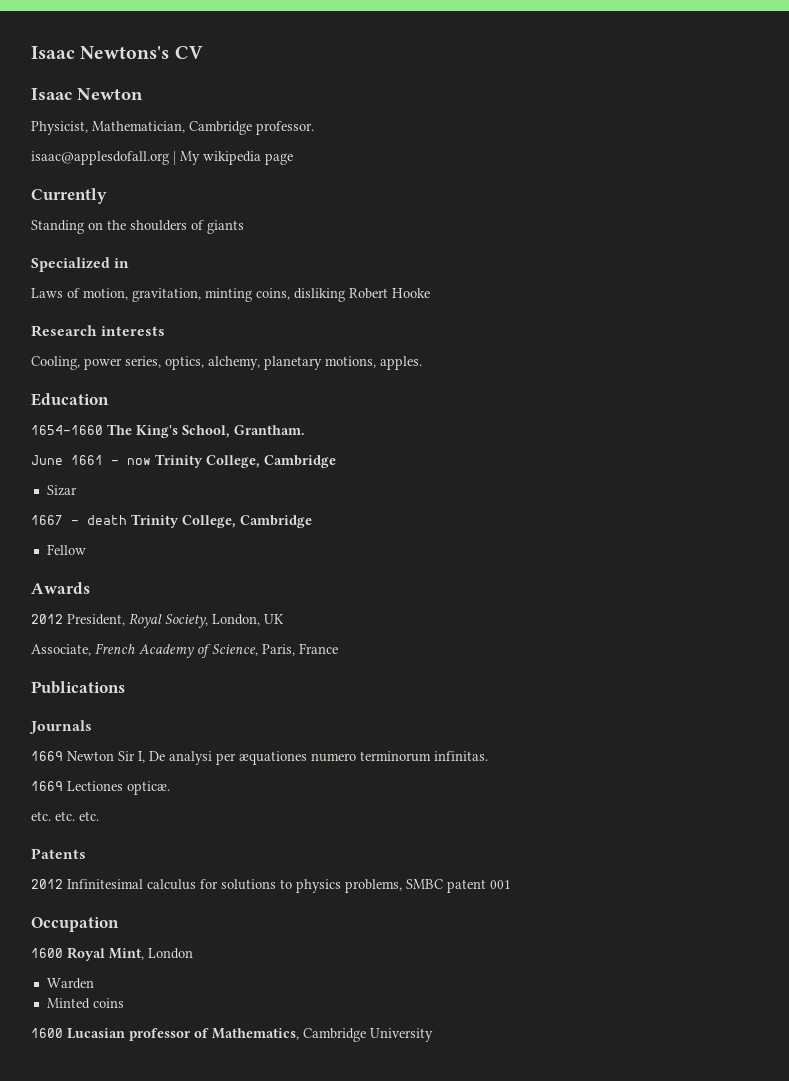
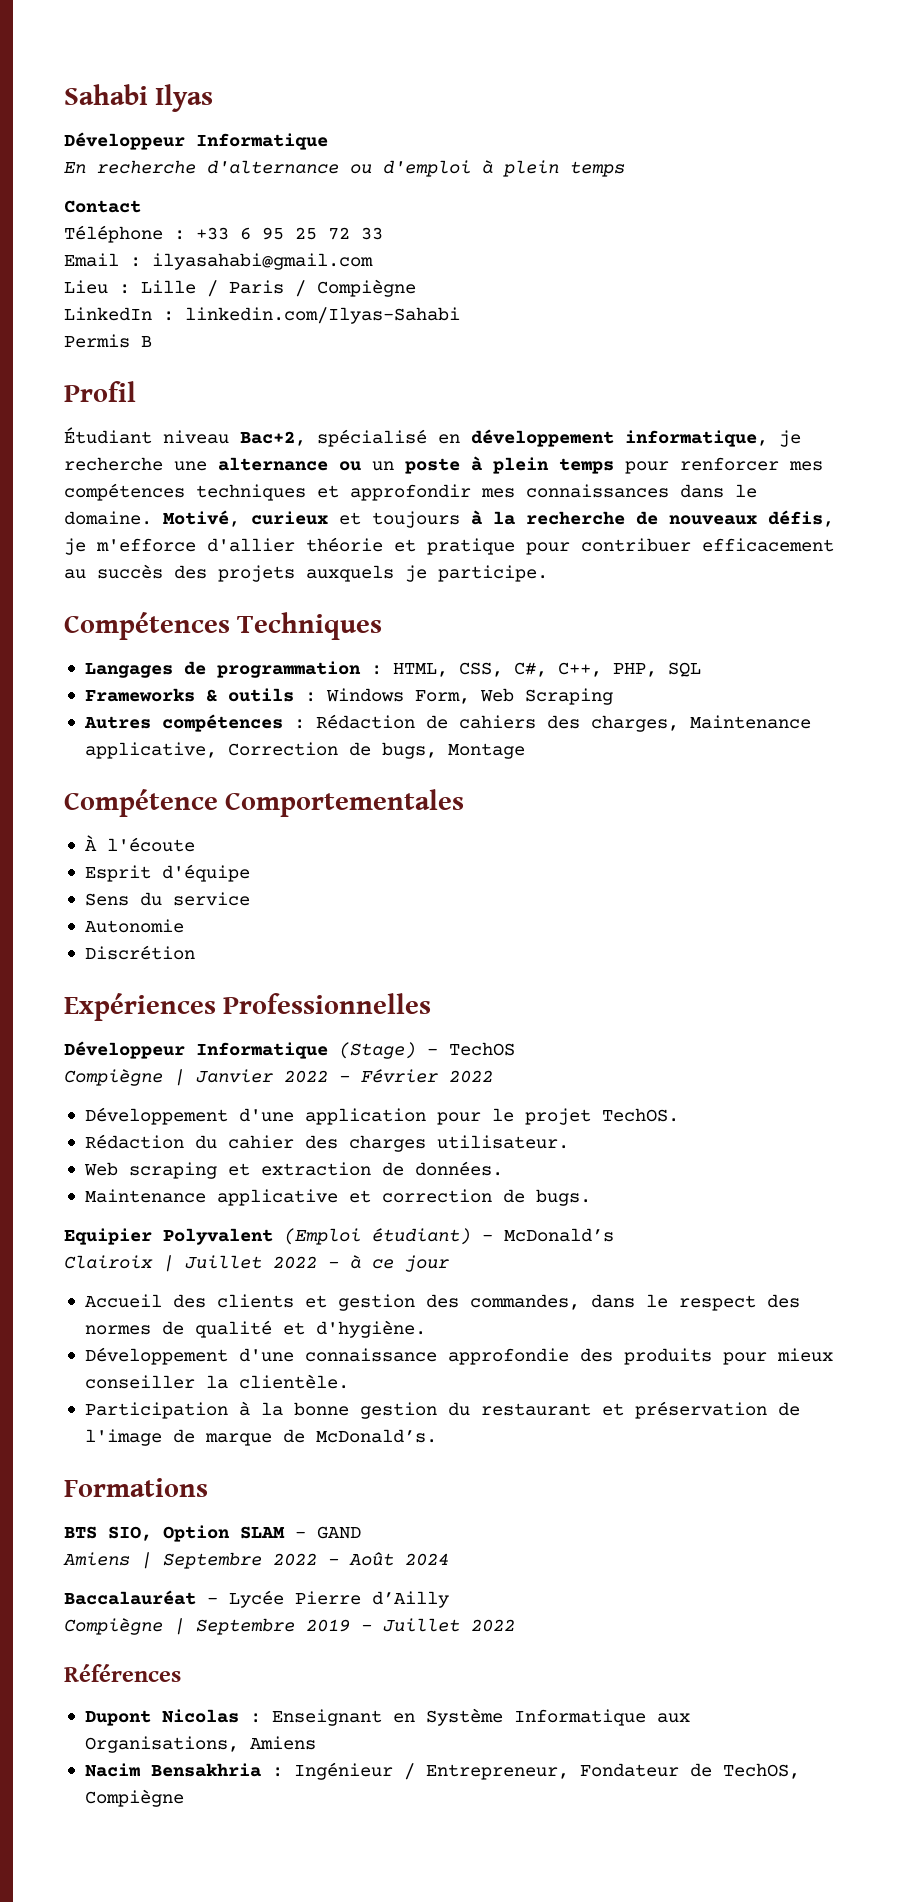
- Isaac Newtons's CV
- Isaac Newton
- Physicist, Mathematician, Cambridge professor.
- isaac@applesdofall.org | My wikipedia page
- Currently
- Standing on the shoulders of giants
- Specialized in
- Laws of motion, gravitation, minting coins, disliking Robert Hooke
- Research interests
- Cooling, power series, optics, alchemy, planetary motions, apples.
- Education
- 1654-1660 The King's School, Grantham.
- June 1661 - now Trinity College, Cambridge
- Sizar
- 1667 - death Trinity College, Cambridge
- Fellow
- Awards
- 2012 President, Royal Society, London, UK
- Associate, French Academy of Science, Paris, France
- Publications
- Journals
- 1669 Newton Sir I, De analysi per æquationes numero terminorum infinitas.
- 1669 Lectiones opticæ.
- etc. etc. etc.
- Patents
- 2012 Infinitesimal calculus for solutions to physics problems, SMBC patent 001
- Occupation
- 1600 Royal Mint, London
- Warden
- Minted coins
- 1600 Lucasian professor of Mathematics, Cambridge University
+ Sahabi Ilyas
+ Développeur Informatique
+ En recherche d'alternance ou d'emploi à plein temps
+ Contact
+ Téléphone : +33 6 95 25 72 33
+ Email : ilyasahabi@gmail.com
+ Lieu : Lille / Paris / Compiègne
+ LinkedIn : linkedin.com/Ilyas-Sahabi
+ Permis B
+ Profil
+ Étudiant niveau Bac+2, spécialisé en développement informatique, je recherche une alternance ou un poste à plein temps pour renforcer mes compétences techniques et approfondir mes connaissances dans le domaine. Motivé, curieux et toujours à la recherche de nouveaux défis, je m'efforce d'allier théorie et pratique pour contribuer efficacement au succès des projets auxquels je participe.
+ Compétences Techniques
+ Langages de programmation : HTML, CSS, C#, C++, PHP, SQL
+ Frameworks & outils : Windows Form, Web Scraping
+ Autres compétences : Rédaction de cahiers des charges, Maintenance applicative, Correction de bugs, Montage
+ Compétence Comportementales
+ À l'écoute
+ Esprit d'équipe
+ Sens du service
+ Autonomie
+ Discrétion
+ Expériences Professionnelles
+ Développeur Informatique (Stage) – TechOS
+ Compiègne | Janvier 2022 – Février 2022
+ Développement d'une application pour le projet TechOS.
+ Rédaction du cahier des charges utilisateur.
+ Web scraping et extraction de données.
+ Maintenance applicative et correction de bugs.
+ Equipier Polyvalent (Emploi étudiant) – McDonald’s
+ Clairoix | Juillet 2022 – à ce jour
+ Accueil des clients et gestion des commandes, dans le respect des normes de qualité et d'hygiène.
+ Développement d'une connaissance approfondie des produits pour mieux conseiller la clientèle.
+ Participation à la bonne gestion du restaurant et préservation de l'image de marque de McDonald’s.
+ Formations
+ BTS SIO, Option SLAM – GAND
+ Amiens | Septembre 2022 – Août 2024
+ Baccalauréat – Lycée Pierre d’Ailly
+ Compiègne | Septembre 2019 – Juillet 2022
+ Références
+ Dupont Nicolas : Enseignant en Système Informatique aux Organisations, Amiens
+ Nacim Bensakhria : Ingénieur / Entrepreneur, Fondateur de TechOS, Compiègne

